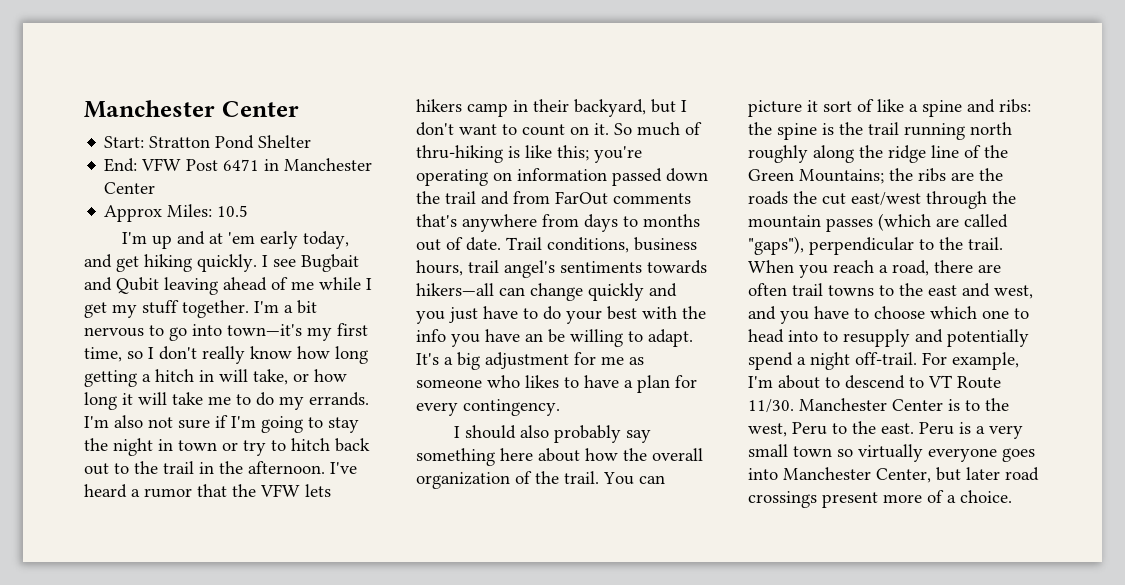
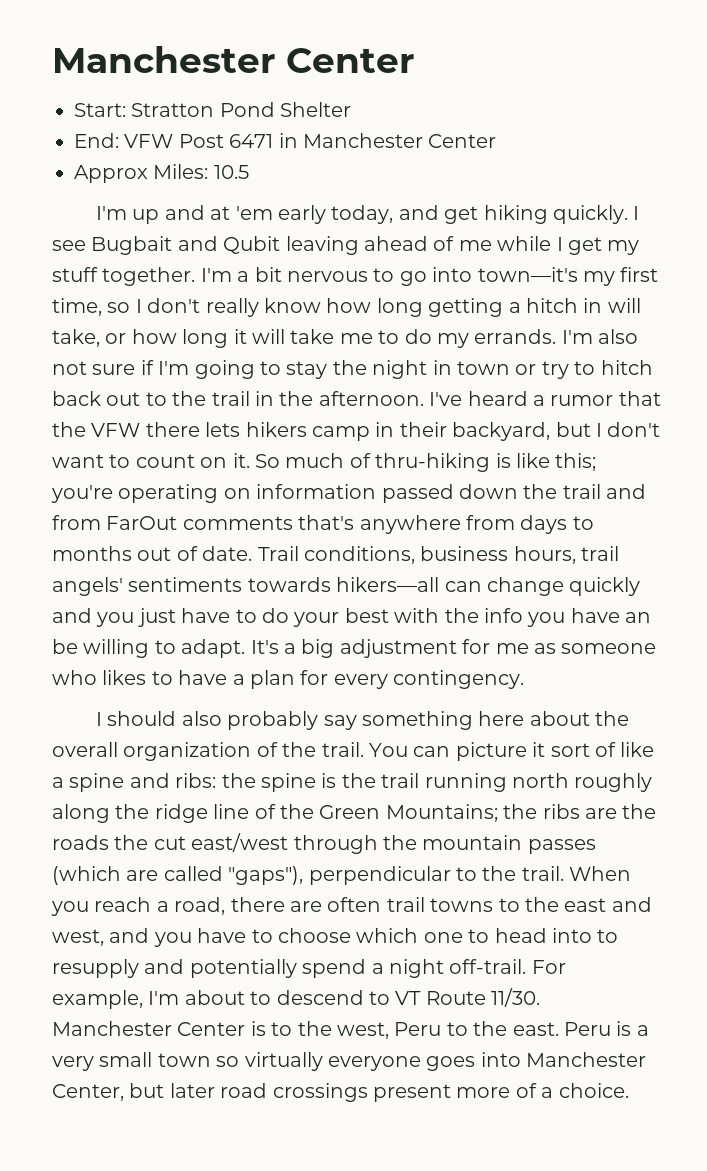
- I've heard a rumor that the VFW lets hikers camp in their backyard, but I don't want to count on it.
+ I've heard a rumor that the VFW there lets hikers camp in their backyard, but I don't want to count on it.
- Trail conditions, business hours, trail angel's sentiments towards hikers—all can change quickly and you just have to do your best with the info you have an be willing to adapt.
+ Trail conditions, business hours, trail angels' sentiments towards hikers—all can change quickly and you just have to do your best with the info you have an be willing to adapt.
- I should also probably say something here about how the overall organization of the trail.
+ I should also probably say something here about the overall organization of the trail.

